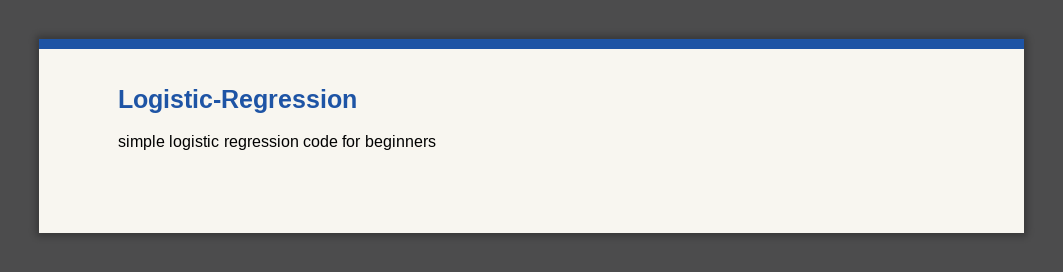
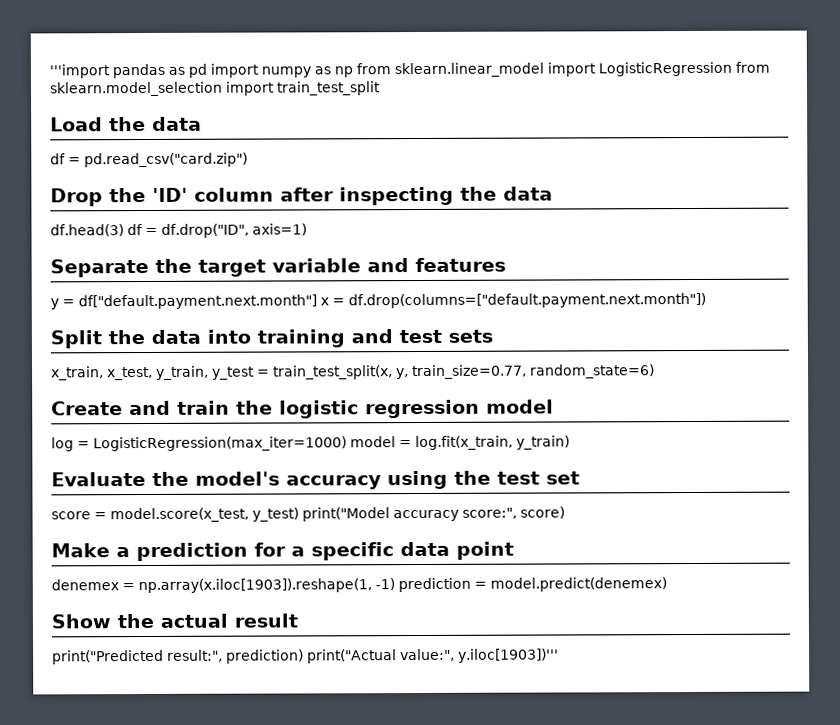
- Logistic-Regression
- simple logistic regression code for beginners
+ '''import pandas as pd import numpy as np from sklearn.linear_model import LogisticRegression from sklearn.model_selection import train_test_split
+ Load the data
+ df = pd.read_csv("card.zip")
+ Drop the 'ID' column after inspecting the data
+ df.head(3) df = df.drop("ID", axis=1)
+ Separate the target variable and features
+ y = df["default.payment.next.month"] x = df.drop(columns=["default.payment.next.month"])
+ Split the data into training and test sets
+ x_train, x_test, y_train, y_test = train_test_split(x, y, train_size=0.77, random_state=6)
+ Create and train the logistic regression model
+ log = LogisticRegression(max_iter=1000) model = log.fit(x_train, y_train)
+ Evaluate the model's accuracy using the test set
+ score = model.score(x_test, y_test) print("Model accuracy score:", score)
+ Make a prediction for a specific data point
+ denemex = np.array(x.iloc[1903]).reshape(1, -1) prediction = model.predict(denemex)
+ Show the actual result
+ print("Predicted result:", prediction) print("Actual value:", y.iloc[1903])'''

